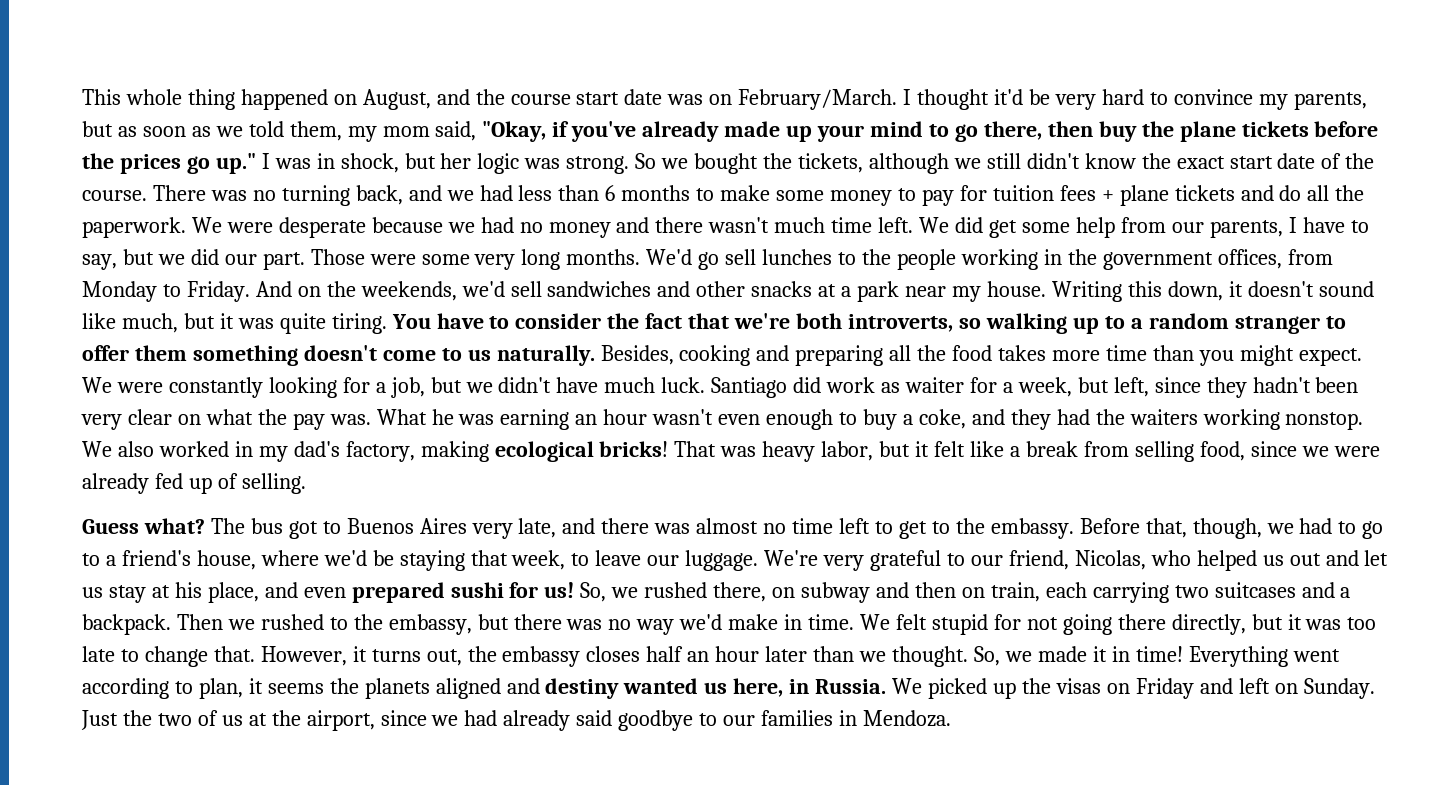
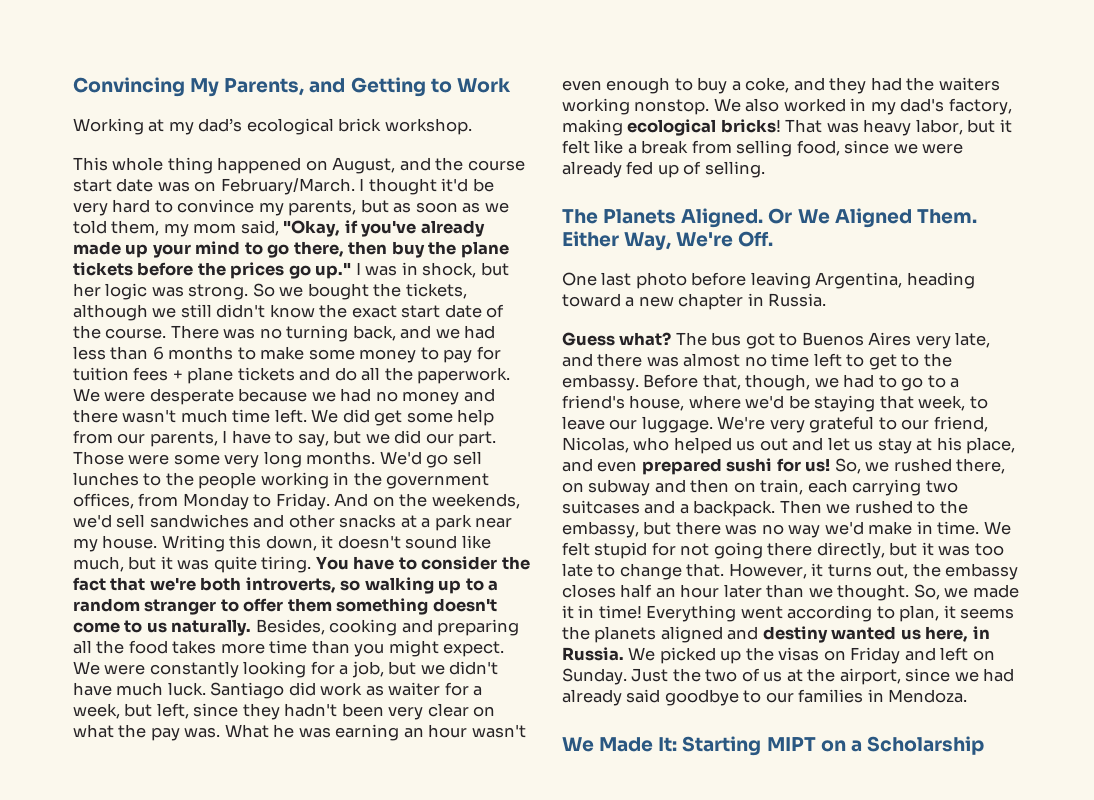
+ Convincing My Parents, and Getting to Work
+ Working at my dad’s ecological brick workshop.
+ The Planets Aligned. Or We Aligned Them. Either Way, We're Off.
+ One last photo before leaving Argentina, heading toward a new chapter in Russia.
+ We Made It: Starting MIPT on a Scholarship

